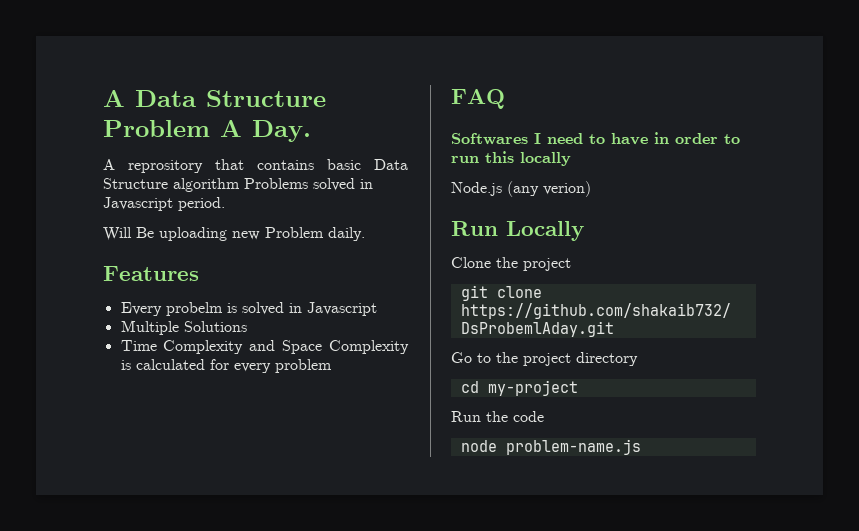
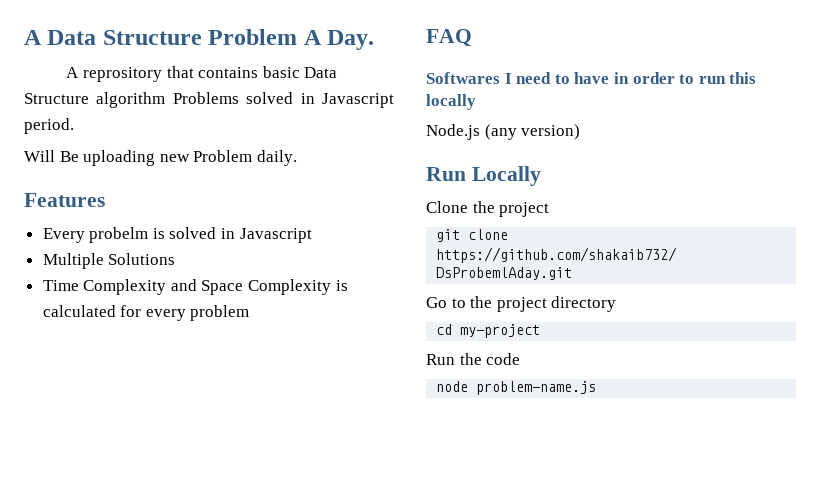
- Node.js (any verion)
+ Node.js (any version)

